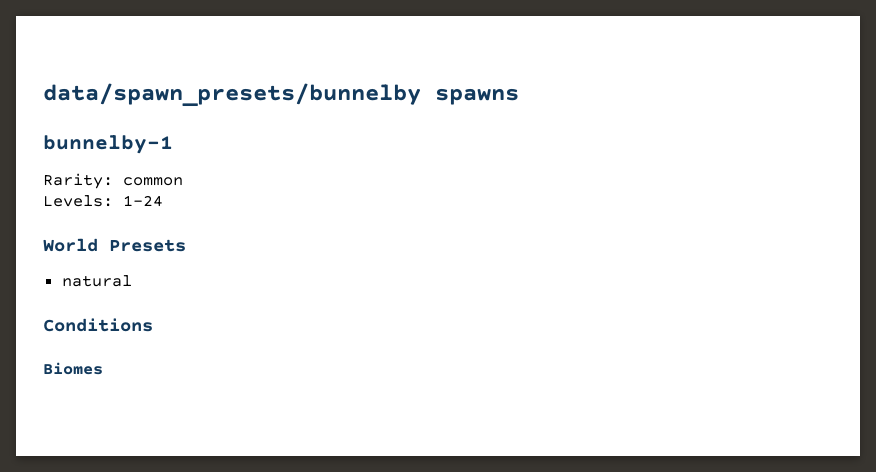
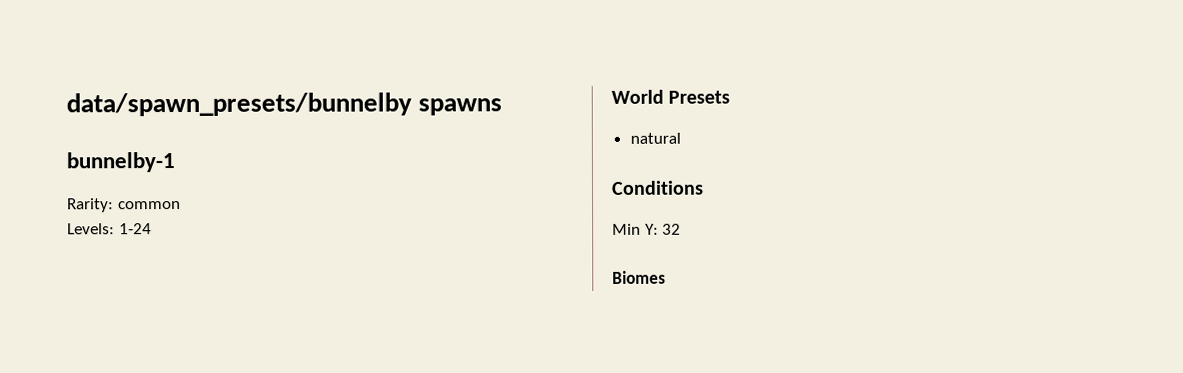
+ Min Y: 32

